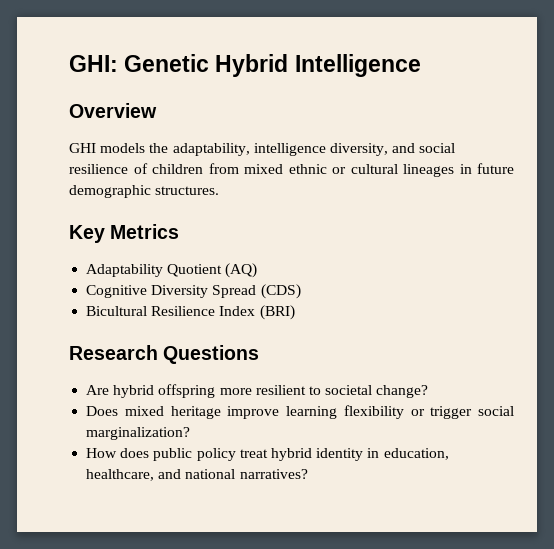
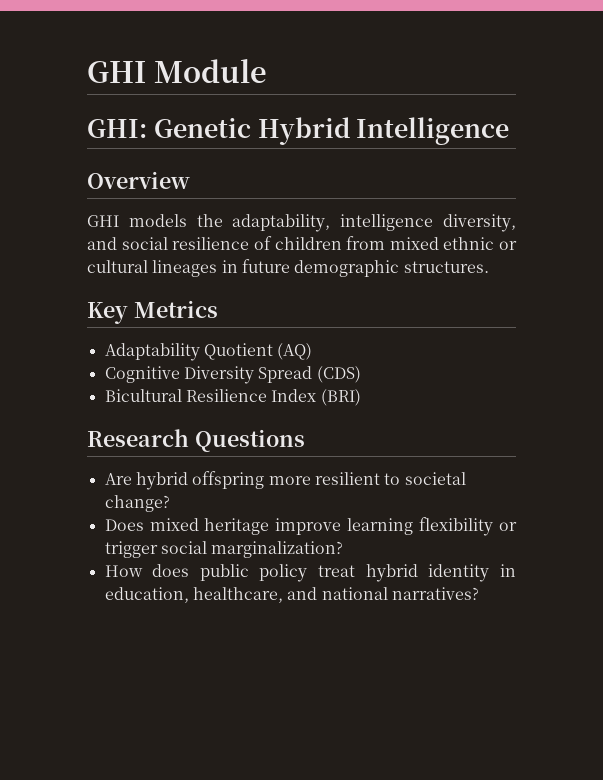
+ GHI Module

